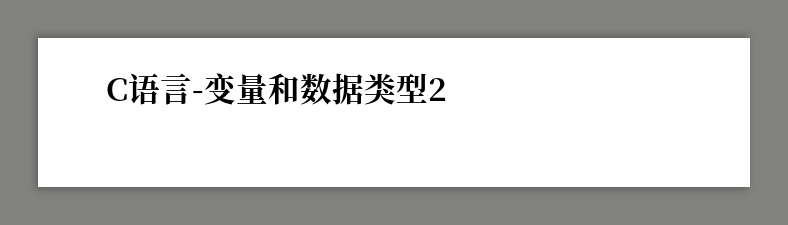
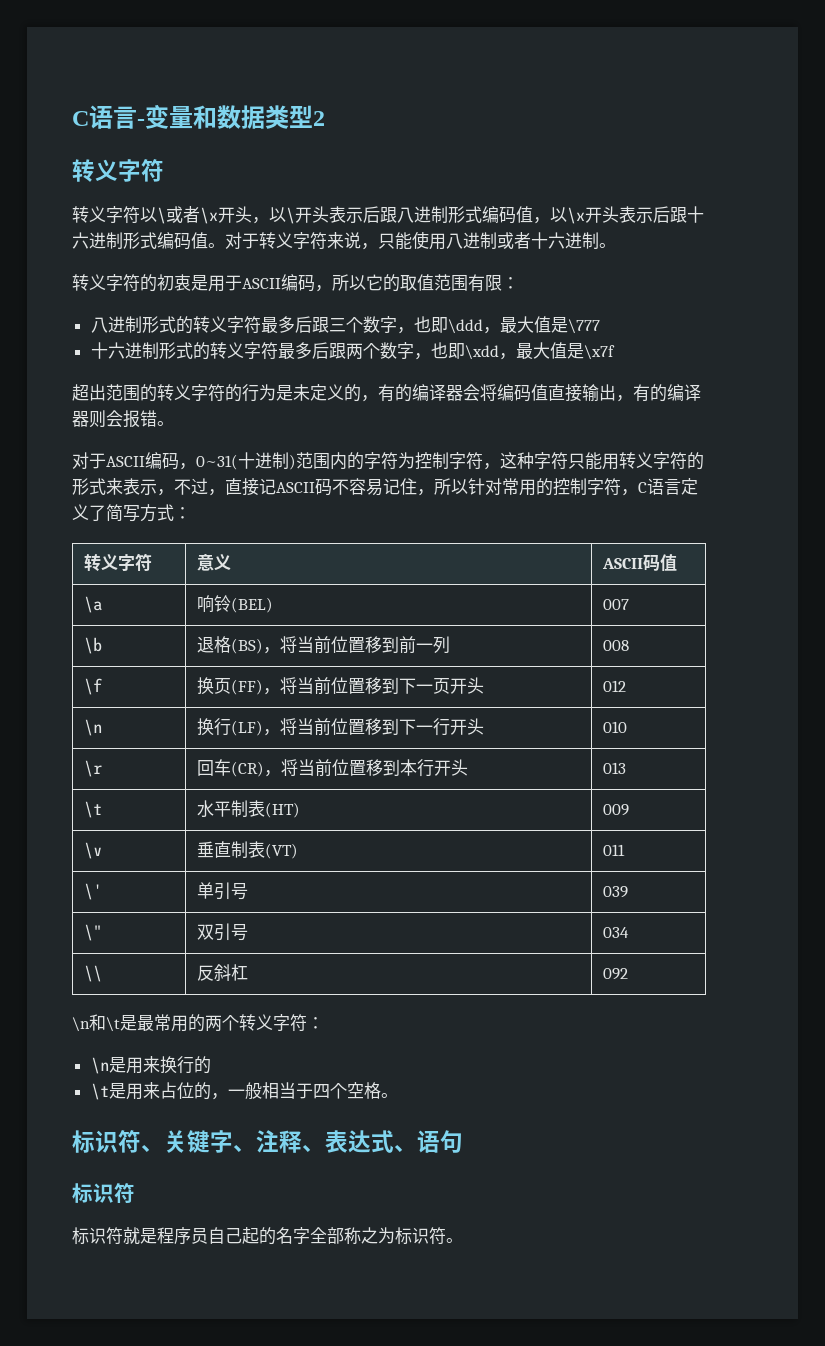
  C语言-变量和数据类型2
+ 转义字符
+ 转义字符以\或者\x开头，以\开头表示后跟八进制形式编码值，以\x开头表示后跟十六进制形式编码值。对于转义字符来说，只能使用八进制或者十六进制。
+ 转义字符的初衷是用于ASCII编码，所以它的取值范围有限：
+ 八进制形式的转义字符最多后跟三个数字，也即\ddd，最大值是\777
+ 十六进制形式的转义字符最多后跟两个数字，也即\xdd，最大值是\x7f
+ 超出范围的转义字符的行为是未定义的，有的编译器会将编码值直接输出，有的编译器则会报错。
+ 对于ASCII编码，0~31(十进制)范围内的字符为控制字符，这种字符只能用转义字符的形式来表示，不过，直接记ASCII码不容易记住，所以针对常用的控制字符，C语言定义了简写方式：
+ 转义字符 | 意义 | ASCII码值
+ \a | 响铃(BEL) | 007
+ \b | 退格(BS)，将当前位置移到前一列 | 008
+ \f | 换页(FF)，将当前位置移到下一页开头 | 012
+ \n | 换行(LF)，将当前位置移到下一行开头 | 010
+ \r | 回车(CR)，将当前位置移到本行开头 | 013
+ \t | 水平制表(HT) | 009
+ \v | 垂直制表(VT) | 011
+ \' | 单引号 | 039
+ \" | 双引号 | 034
+ \\ | 反斜杠 | 092
+ \n和\t是最常用的两个转义字符：
+ \n是用来换行的
+ \t是用来占位的，一般相当于四个空格。
+ 标识符、关键字、注释、表达式、语句
+ 标识符
+ 标识符就是程序员自己起的名字全部称之为标识符。

